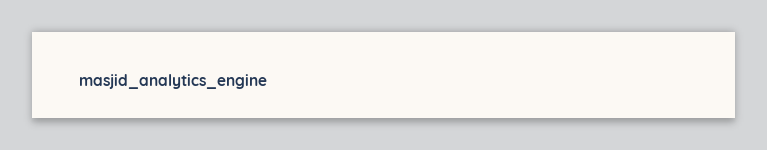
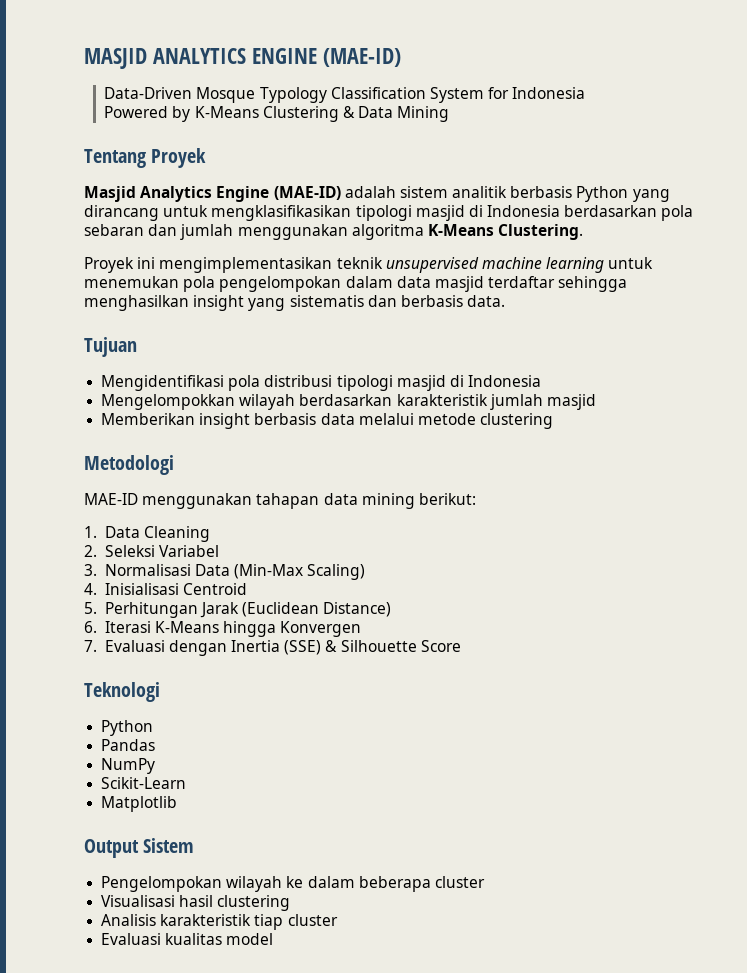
- masjid_analytics_engine
+ MASJID ANALYTICS ENGINE (MAE-ID)
+ Data-Driven Mosque Typology Classification System for Indonesia
+ Powered by K-Means Clustering & Data Mining
+ Tentang Proyek
+ Masjid Analytics Engine (MAE-ID) adalah sistem analitik berbasis Python yang dirancang untuk mengklasifikasikan tipologi masjid di Indonesia berdasarkan pola sebaran dan jumlah menggunakan algoritma K-Means Clustering.
+ Proyek ini mengimplementasikan teknik unsupervised machine learning untuk menemukan pola pengelompokan dalam data masjid terdaftar sehingga menghasilkan insight yang sistematis dan berbasis data.
+ Tujuan
+ Mengidentifikasi pola distribusi tipologi masjid di Indonesia
+ Mengelompokkan wilayah berdasarkan karakteristik jumlah masjid
+ Memberikan insight berbasis data melalui metode clustering
+ Metodologi
+ MAE-ID menggunakan tahapan data mining berikut:
+ 1. Data Cleaning
+ 2. Seleksi Variabel
+ 3. Normalisasi Data (Min-Max Scaling)
+ 4. Inisialisasi Centroid
+ 5. Perhitungan Jarak (Euclidean Distance)
+ 6. Iterasi K-Means hingga Konvergen
+ 7. Evaluasi dengan Inertia (SSE) & Silhouette Score
+ Teknologi
+ Python
+ Pandas
+ NumPy
+ Scikit-Learn
+ Matplotlib
+ Output Sistem
+ Pengelompokan wilayah ke dalam beberapa cluster
+ Visualisasi hasil clustering
+ Analisis karakteristik tiap cluster
+ Evaluasi kualitas model

